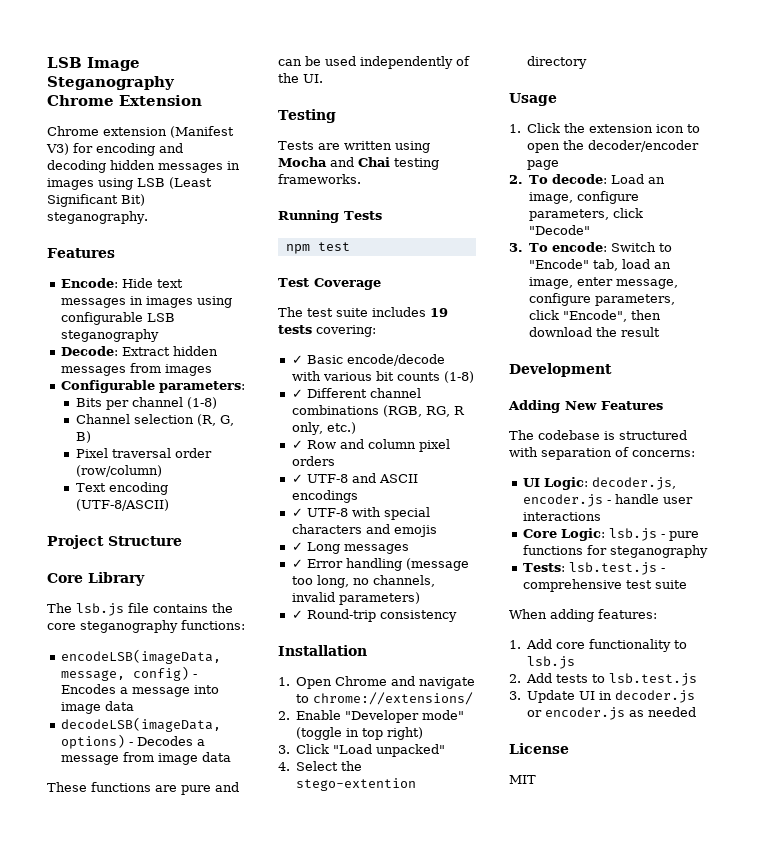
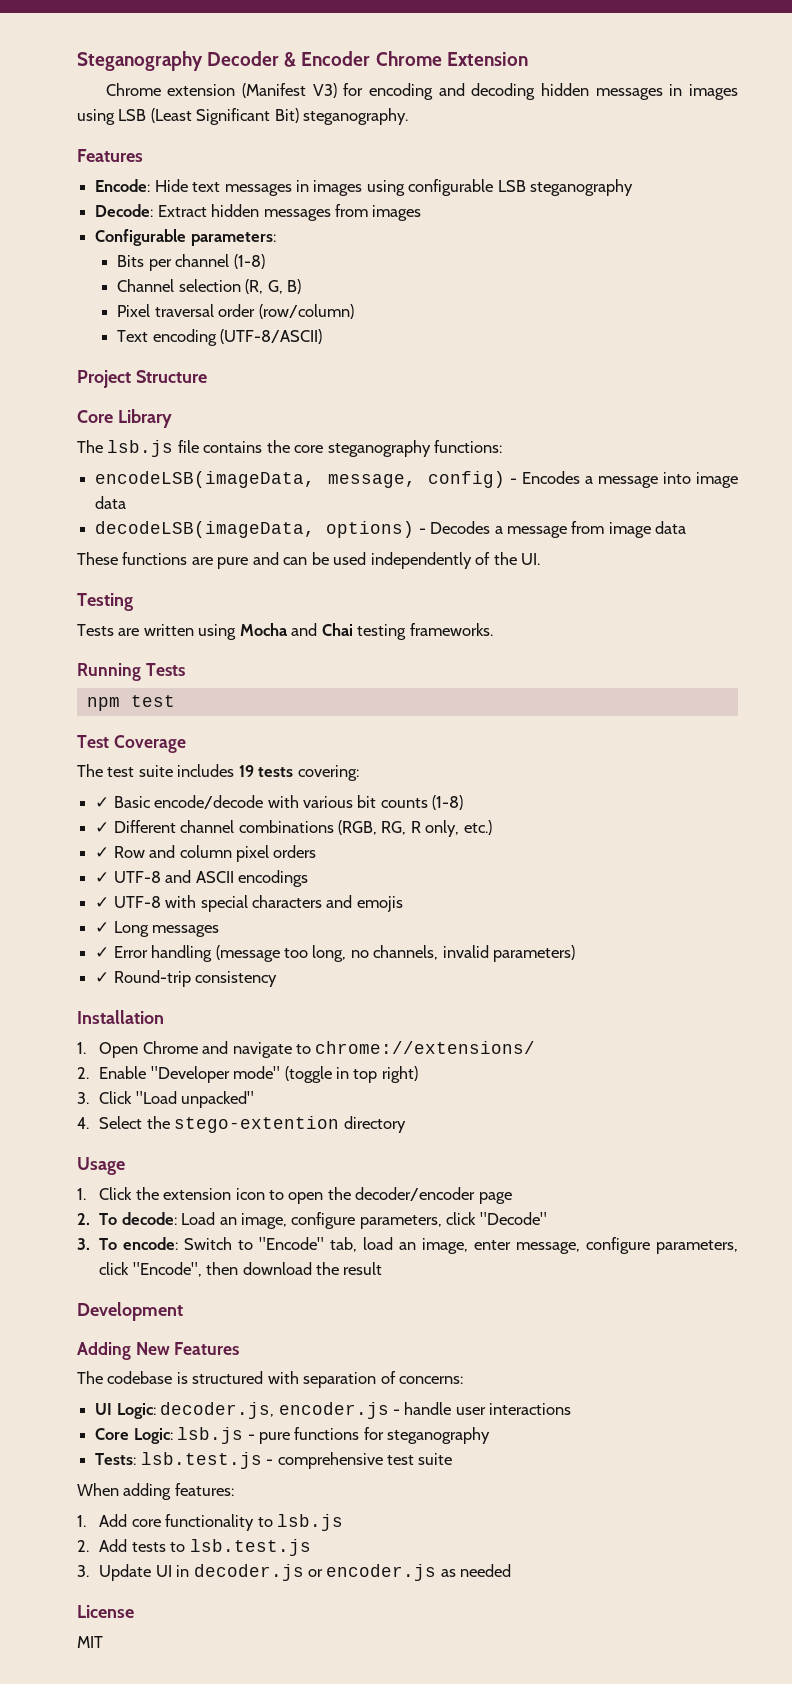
- LSB Image Steganography Chrome Extension
+ Steganography Decoder & Encoder Chrome Extension

